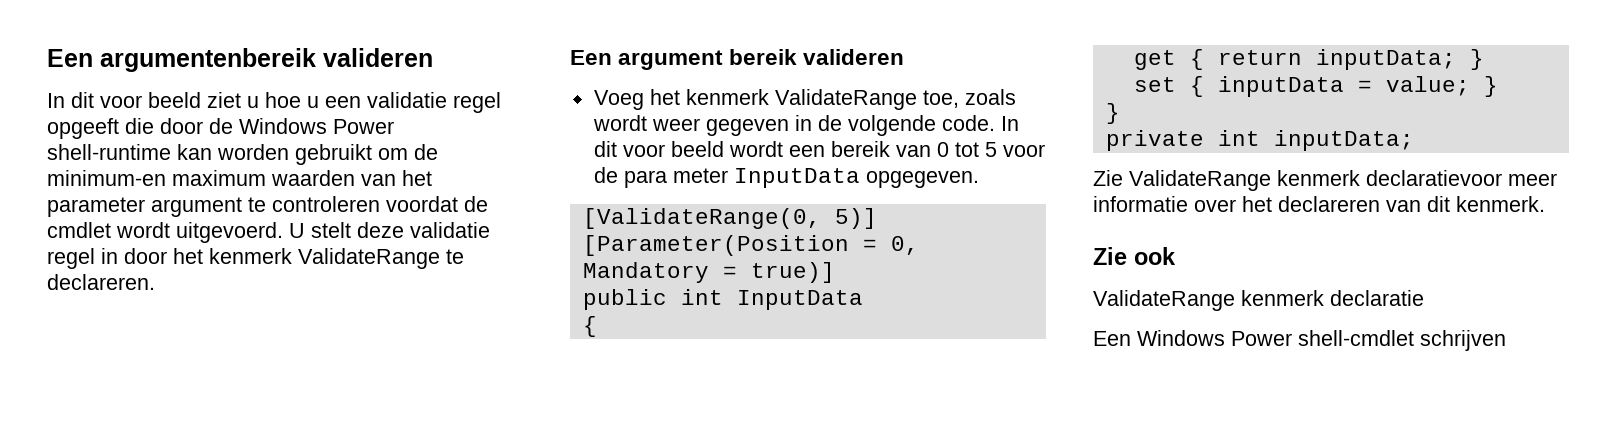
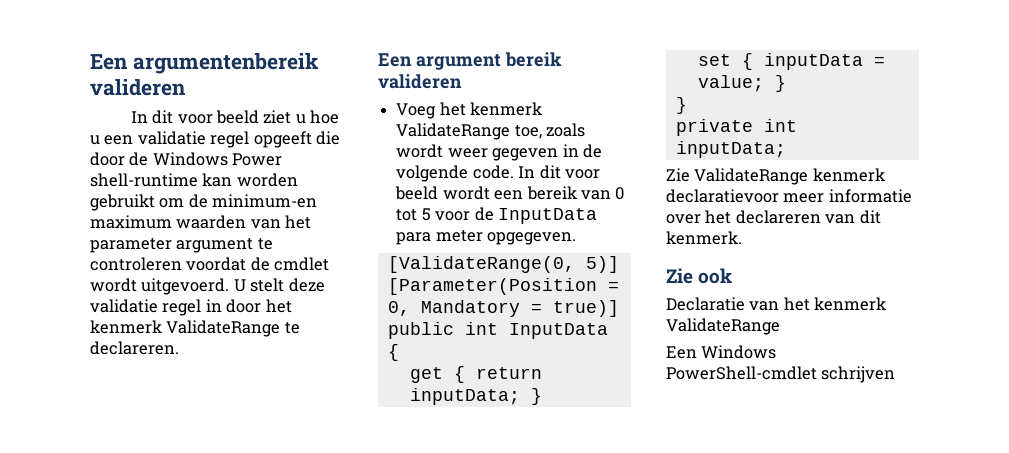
- In dit voor beeld wordt een bereik van 0 tot 5 voor de para meter InputData opgegeven.
+ In dit voor beeld wordt een bereik van 0 tot 5 voor de InputData para meter opgegeven.
- ValidateRange kenmerk declaratie
+ Declaratie van het kenmerk ValidateRange
- Een Windows Power shell-cmdlet schrijven
+ Een Windows PowerShell-cmdlet schrijven

